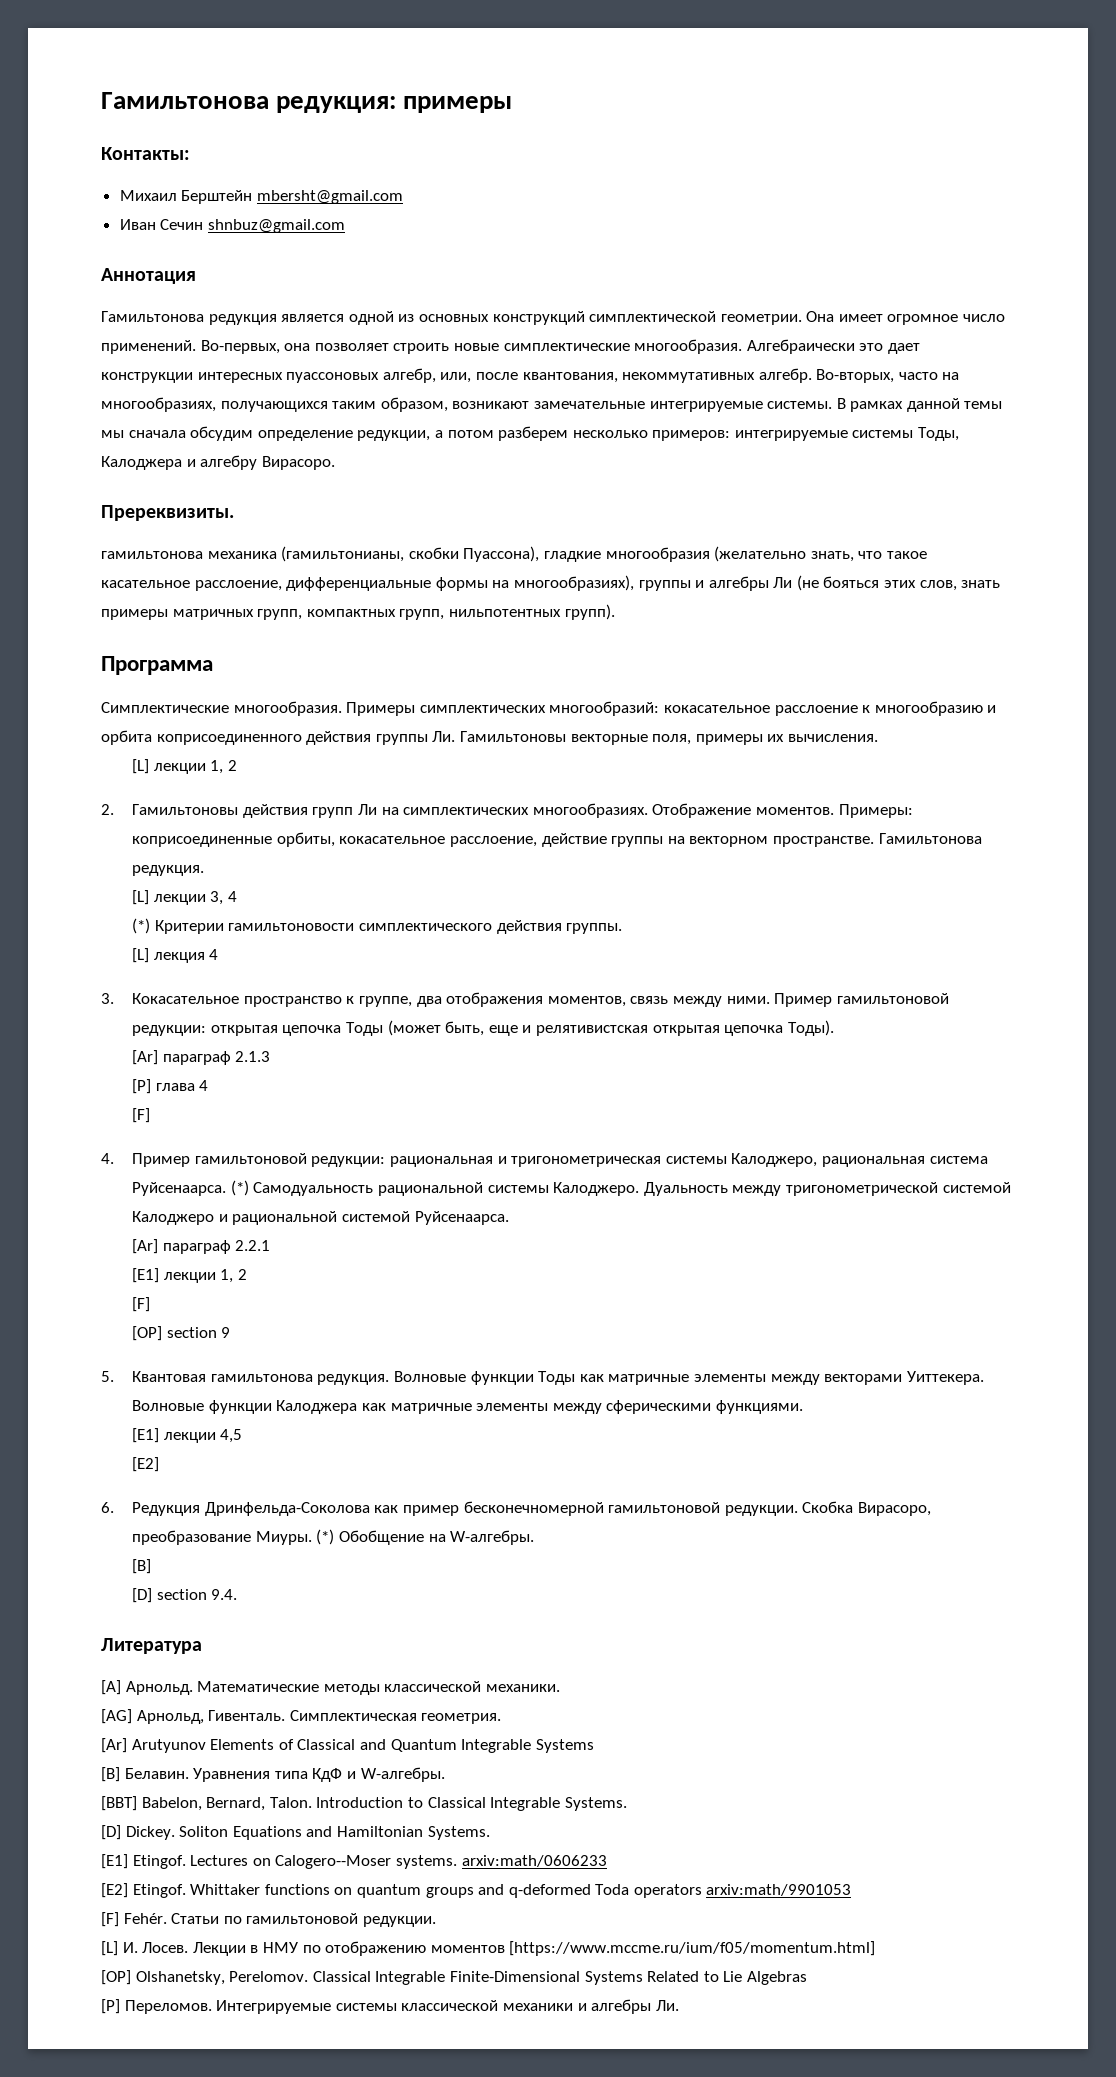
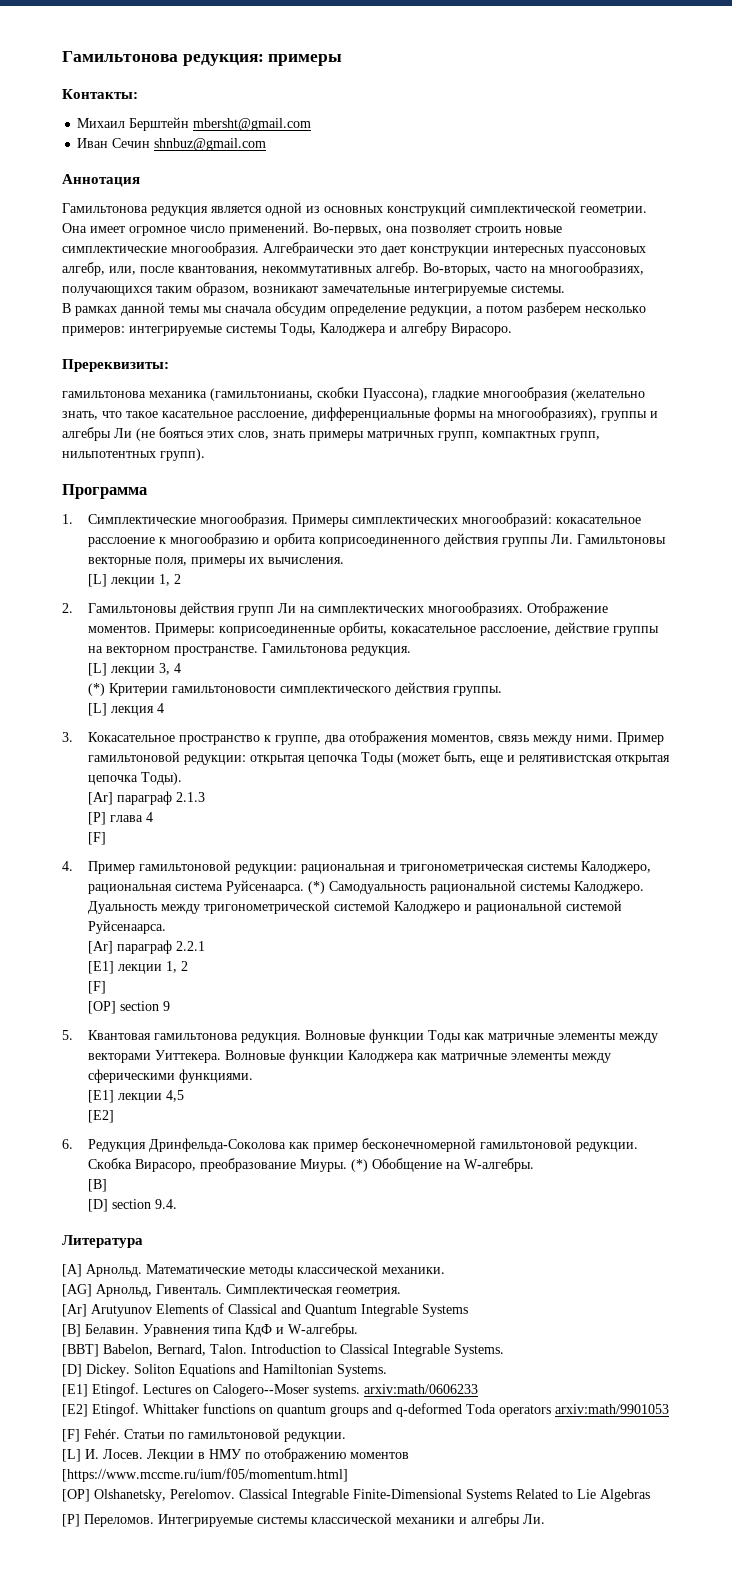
- Во-вторых, часто на многообразиях, получающихся таким образом, возникают замечательные интегрируемые системы. В рамках данной темы мы сначала обсудим определение редукции, а потом разберем несколько примеров: интегрируемые системы Тоды, Калоджера и алгебру Вирасоро.
+ Во-вторых, часто на многообразиях, получающихся таким образом, возникают замечательные интегрируемые системы.
+ В рамках данной темы мы сначала обсудим определение редукции, а потом разберем несколько примеров: интегрируемые системы Тоды, Калоджера и алгебру Вирасоро.
- Пререквизиты.
+ Пререквизиты:
- Симплектические многообразия.
+ 1. Симплектические многообразия.

